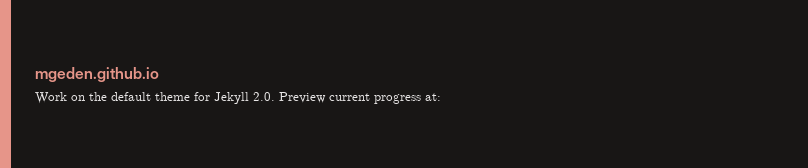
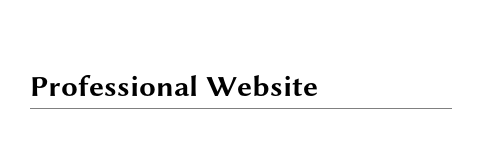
- mgeden.github.io
- Work on the default theme for Jekyll 2.0. Preview current progress at:
+ Professional Website

